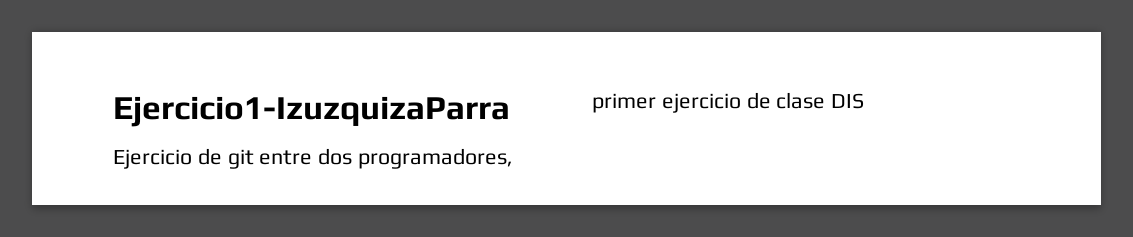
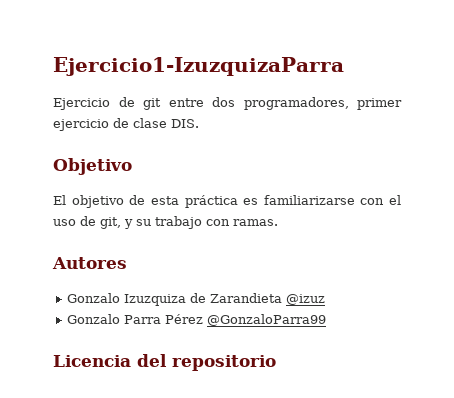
- Ejercicio de git entre dos programadores, primer ejercicio de clase DIS
+ Ejercicio de git entre dos programadores, primer ejercicio de clase DIS.
+ Objetivo
+ El objetivo de esta práctica es familiarizarse con el uso de git, y su trabajo con ramas.
+ Autores
+ Gonzalo Izuzquiza de Zarandieta @izuz
+ Gonzalo Parra Pérez @GonzaloParra99
+ Licencia del repositorio

